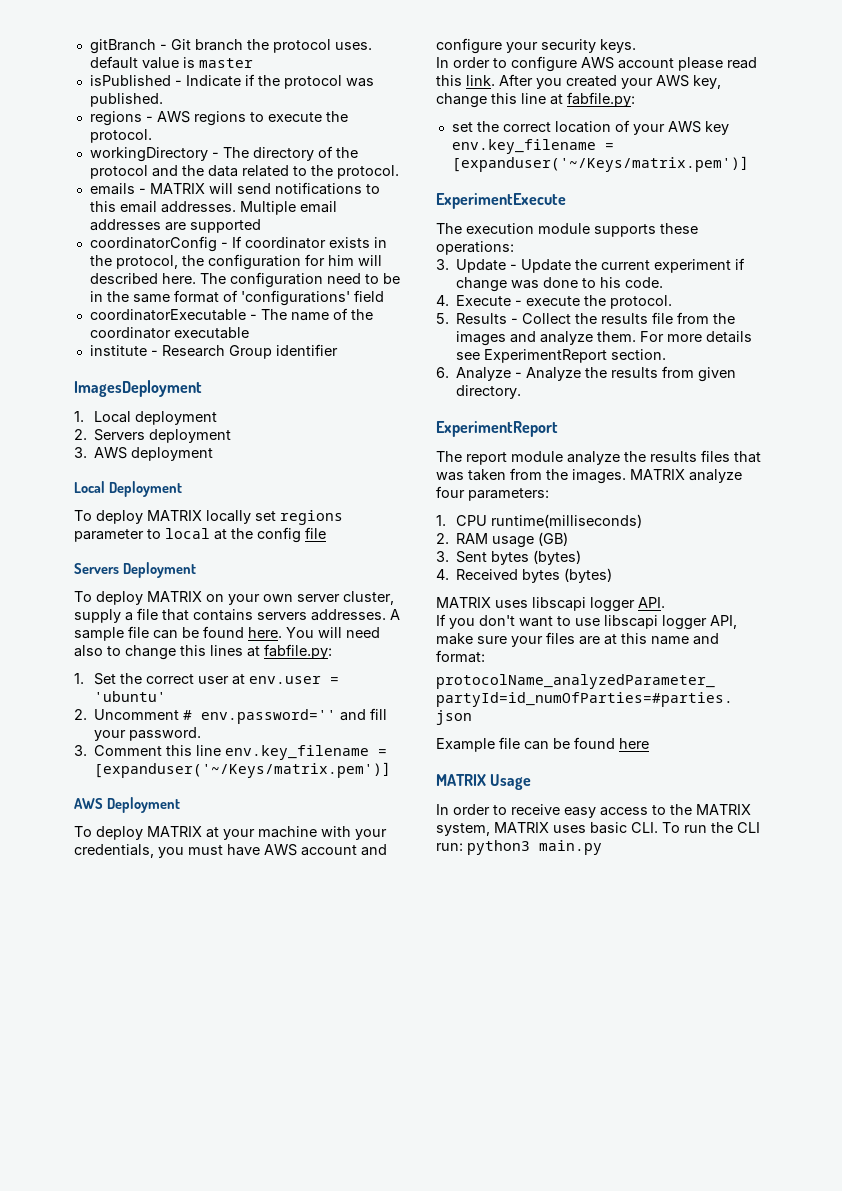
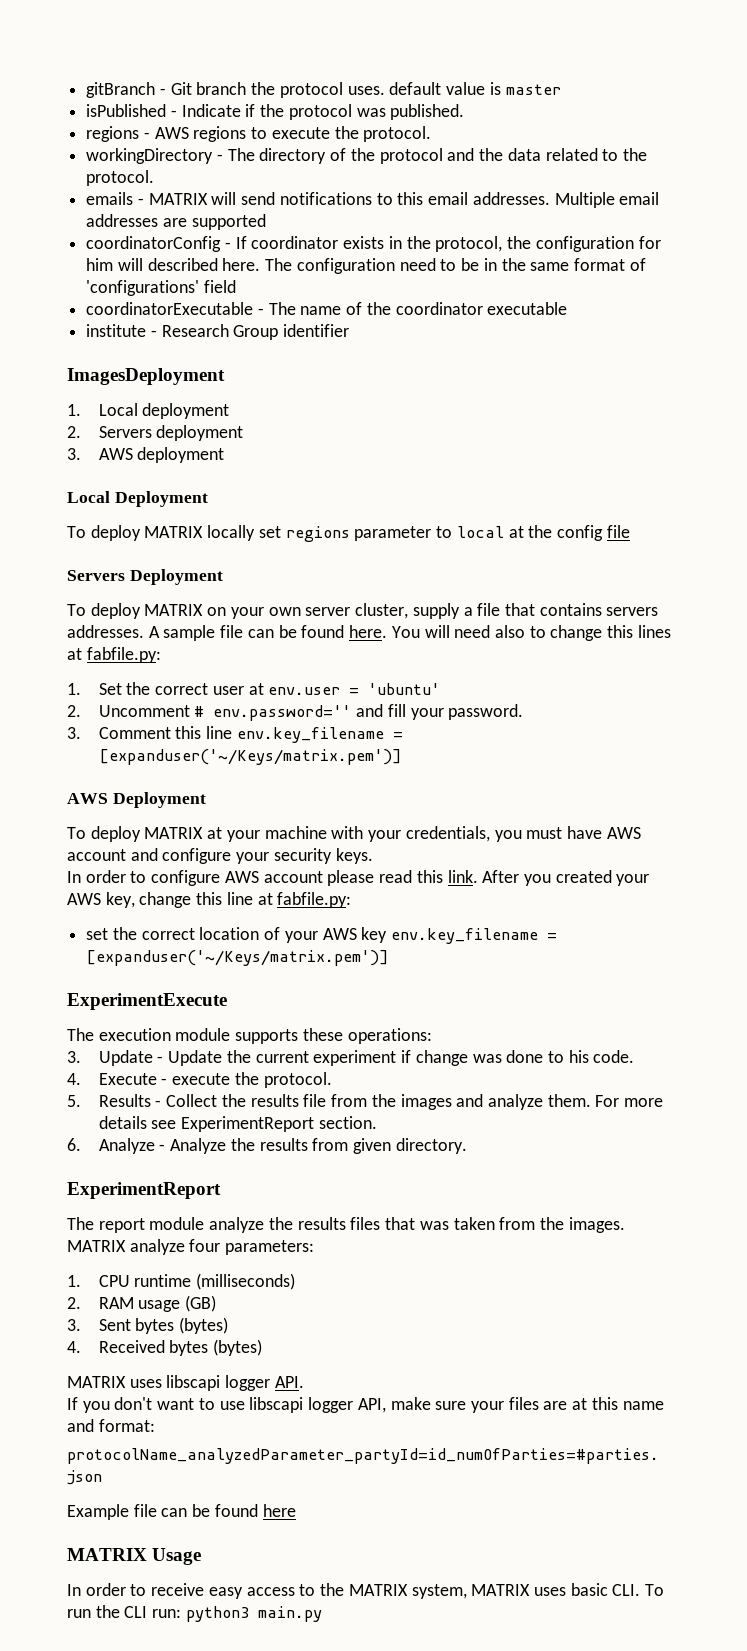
- 1. CPU runtime(milliseconds)
+ 1. CPU runtime (milliseconds)

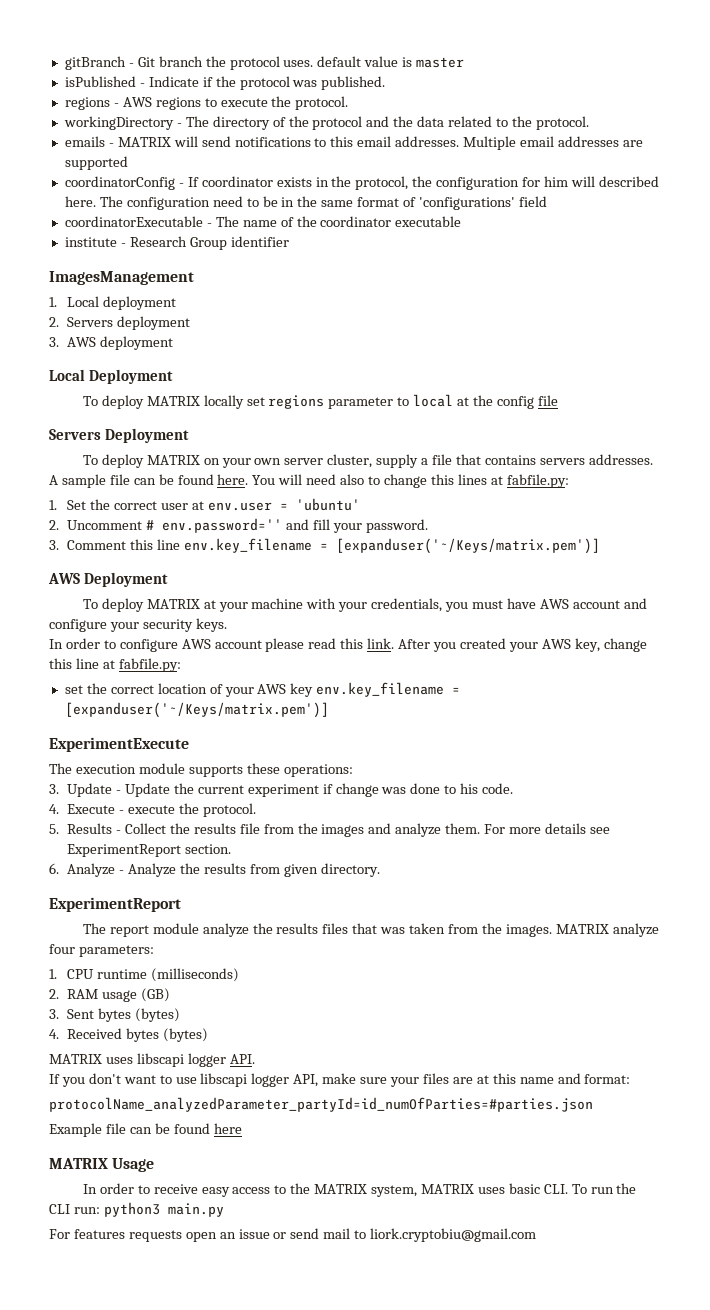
- ImagesDeployment
+ ImagesManagement
+ For features requests open an issue or send mail to liork.cryptobiu@gmail.com

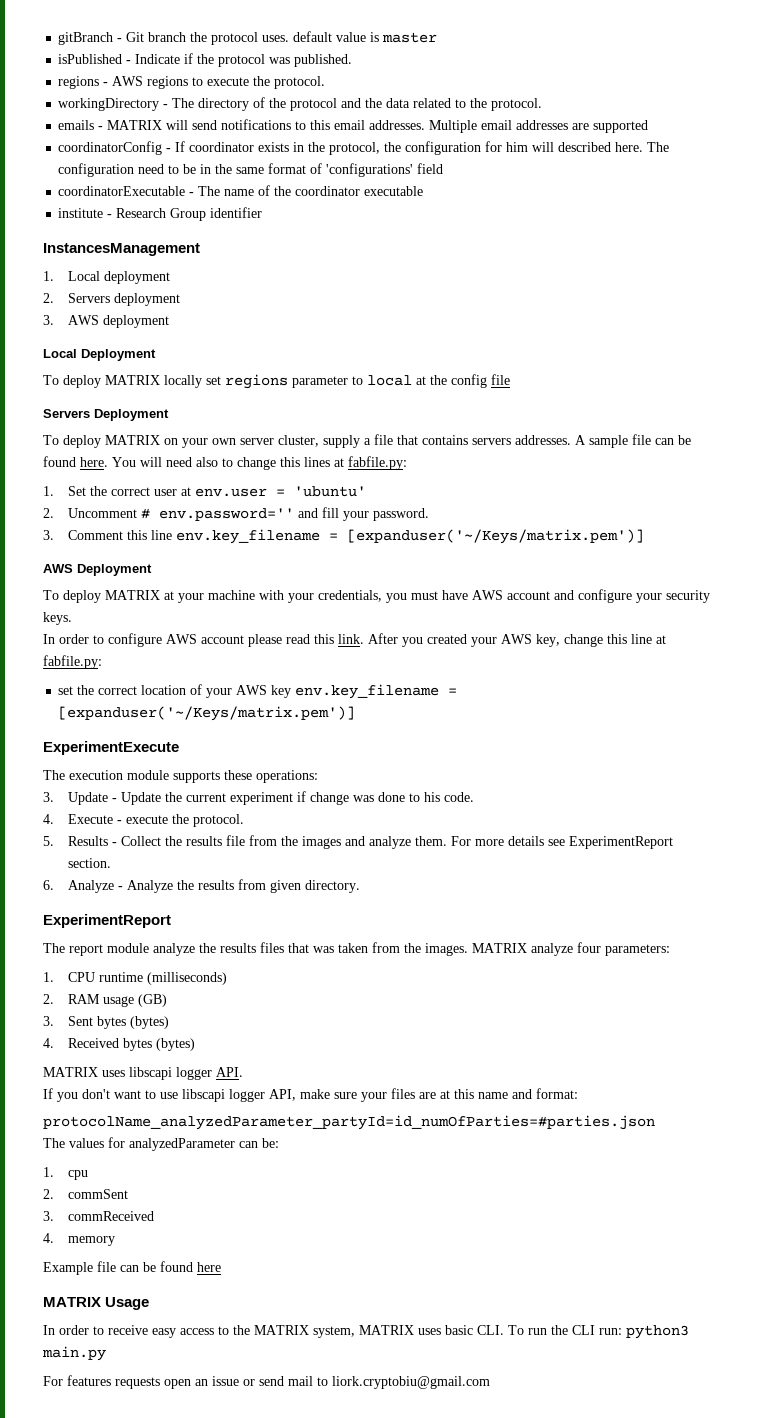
- ImagesManagement
+ InstancesManagement
+ The values for analyzedParameter can be:
+ 1. cpu
+ 2. commSent
+ 3. commReceived
+ 4. memory

